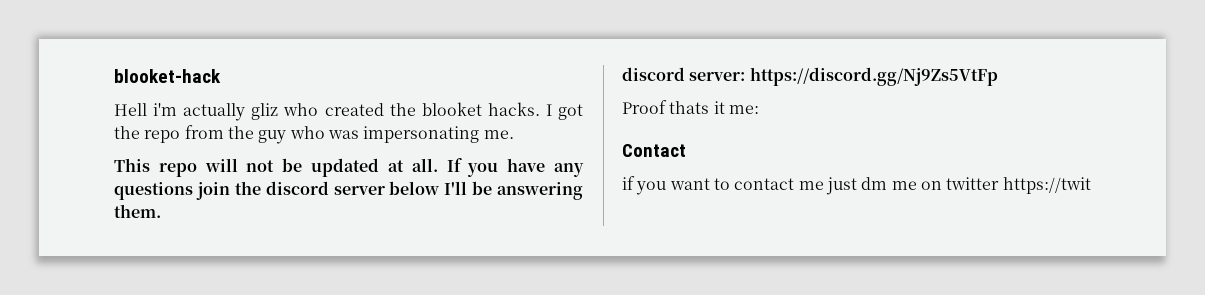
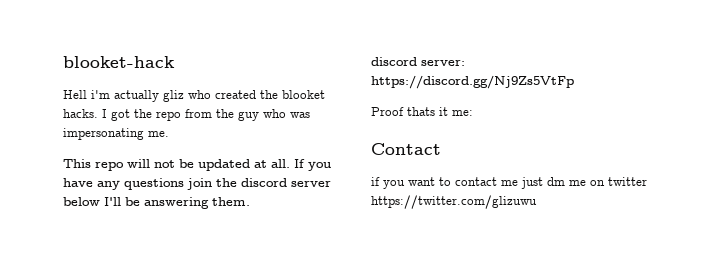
- if you want to contact me just dm me on twitter https://twit
+ if you want to contact me just dm me on twitter https://twitter.com/glizuwu

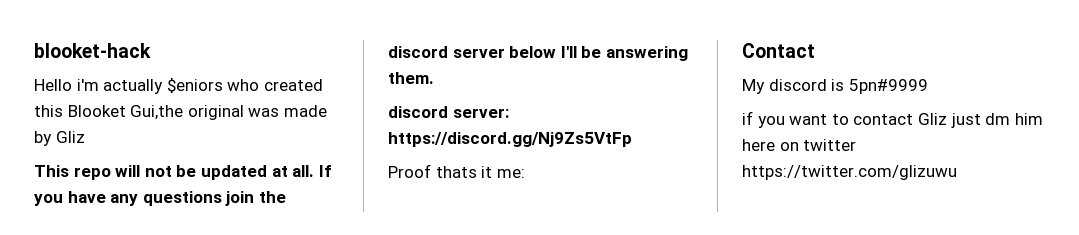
- Hell i'm actually gliz who created the blooket hacks. I got the repo from the guy who was impersonating me.
+ Hello i'm actually $eniors who created this Blooket Gui,the original was made by Gliz
+ My discord is 5pn#9999
- if you want to contact me just dm me on twitter https://twitter.com/glizuwu
+ if you want to contact Gliz just dm him here on twitter https://twitter.com/glizuwu

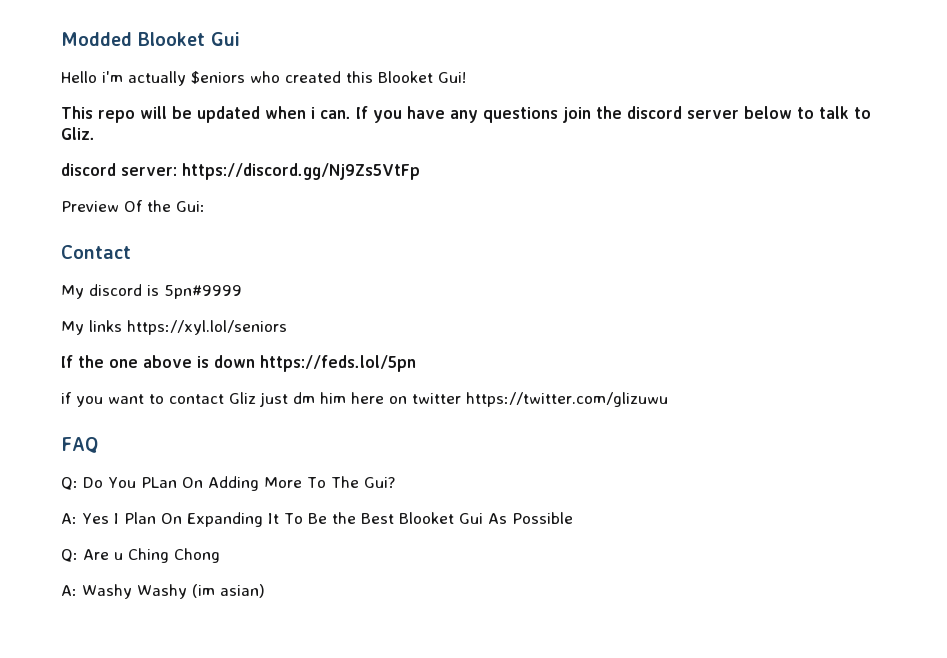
- blooket-hack
+ Modded Blooket Gui
- Hello i'm actually $eniors who created this Blooket Gui,the original was made by Gliz
+ Hello i'm actually $eniors who created this Blooket Gui!
- This repo will not be updated at all.
+ This repo will be updated when i can.
- If you have any questions join the discord server below I'll be answering them.
+ If you have any questions join the discord server below to talk to Gliz.
- Proof thats it me:
+ Preview Of the Gui:
+ My links https://xyl.lol/seniors
+ If the one above is down https://feds.lol/5pn
+ FAQ
+ Q: Do You PLan On Adding More To The Gui?
+ A: Yes I Plan On Expanding It To Be the Best Blooket Gui As Possible
+ Q: Are u Ching Chong
+ A: Washy Washy (im asian)

